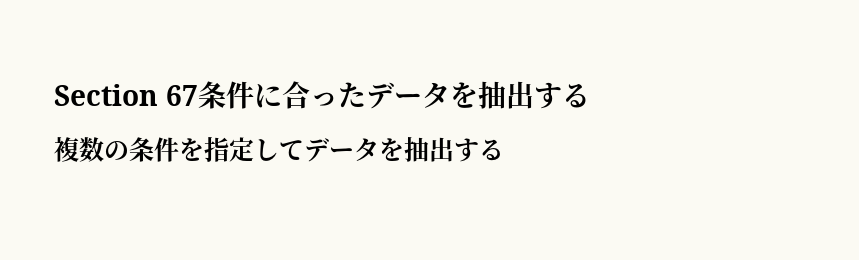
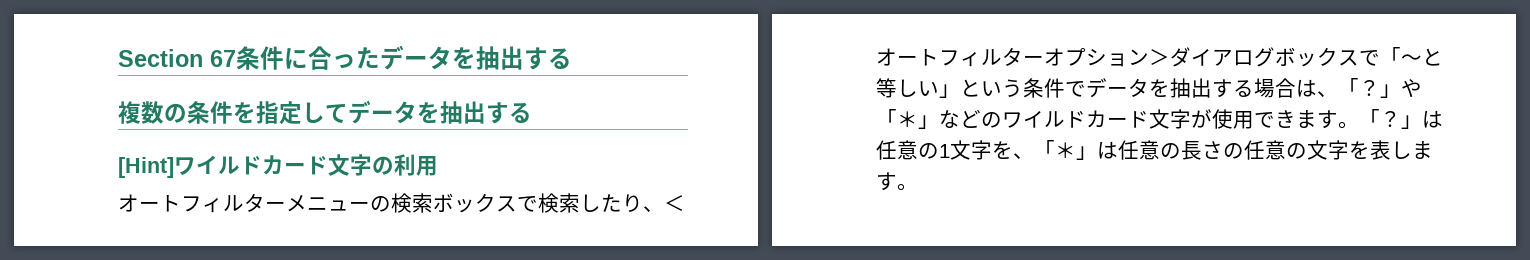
+ [Hint]ワイルドカード文字の利用
+ オートフィルターメニューの検索ボックスで検索したり、＜オートフィルターオプション＞ダイアログボックスで「～と等しい」という条件でデータを抽出する場合は、「？」や「＊」などのワイルドカード文字が使用できます。「？」は任意の1文字を、「＊」は任意の長さの任意の文字を表します。

